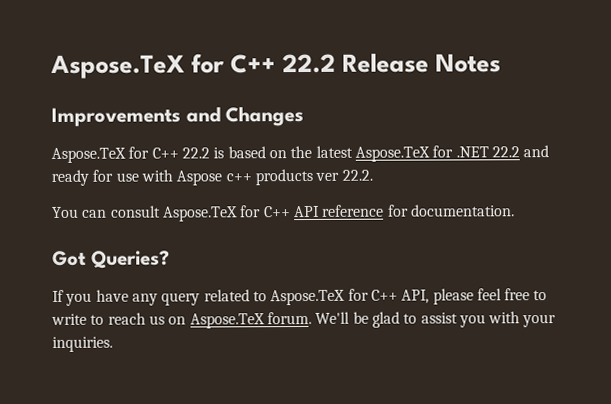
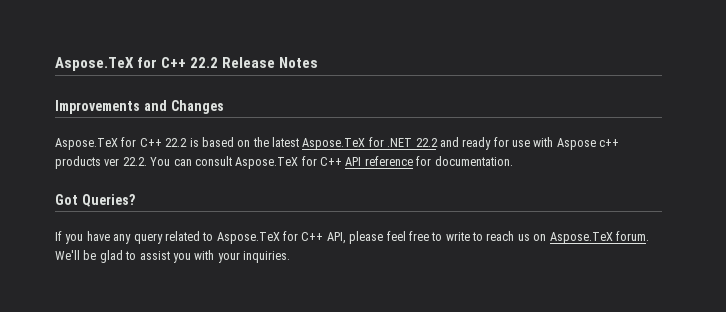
- Aspose.TeX for C++ 22.2 is based on the latest Aspose.TeX for .NET 22.2 and ready for use with Aspose c++ products ver 22.2.
- You can consult Aspose.TeX for C++ API reference for documentation.
+ Aspose.TeX for C++ 22.2 is based on the latest Aspose.TeX for .NET 22.2 and ready for use with Aspose c++ products ver 22.2. You can consult Aspose.TeX for C++ API reference for documentation.

